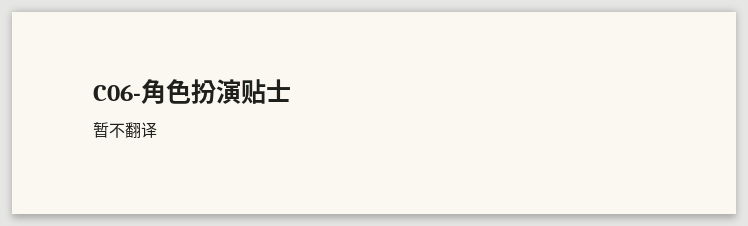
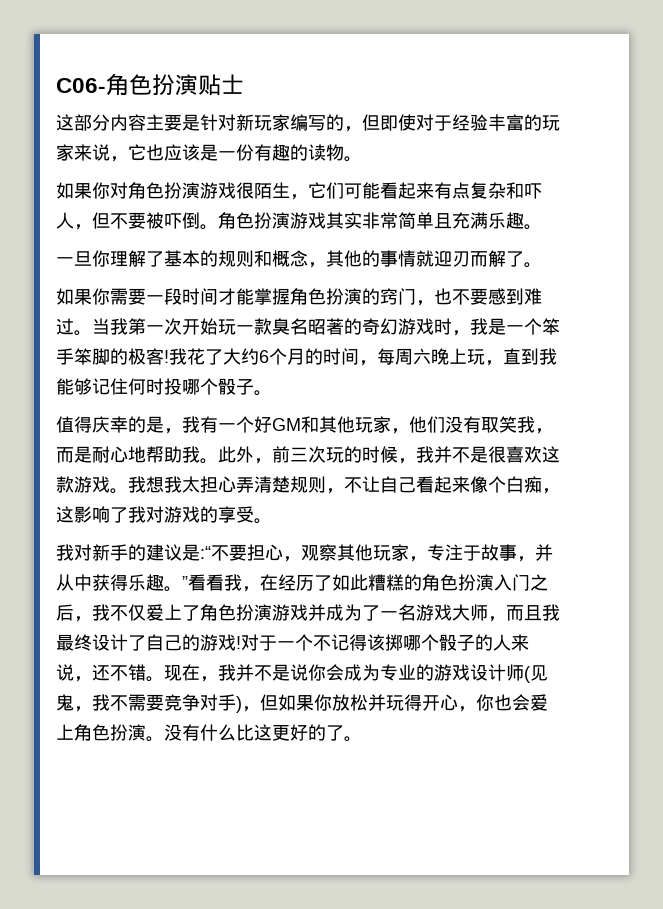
- 暂不翻译
+ 这部分内容主要是针对新玩家编写的，但即使对于经验丰富的玩家来说，它也应该是一份有趣的读物。
+ 如果你对角色扮演游戏很陌生，它们可能看起来有点复杂和吓人，但不要被吓倒。角色扮演游戏其实非常简单且充满乐趣。
+ 一旦你理解了基本的规则和概念，其他的事情就迎刃而解了。
+ 如果你需要一段时间才能掌握角色扮演的窍门，也不要感到难过。当我第一次开始玩一款臭名昭著的奇幻游戏时，我是一个笨手笨脚的极客!我花了大约6个月的时间，每周六晚上玩，直到我能够记住何时投哪个骰子。
+ 值得庆幸的是，我有一个好GM和其他玩家，他们没有取笑我，而是耐心地帮助我。此外，前三次玩的时候，我并不是很喜欢这款游戏。我想我太担心弄清楚规则，不让自己看起来像个白痴，这影响了我对游戏的享受。
+ 我对新手的建议是:“不要担心，观察其他玩家，专注于故事，并从中获得乐趣。”看看我，在经历了如此糟糕的角色扮演入门之后，我不仅爱上了角色扮演游戏并成为了一名游戏大师，而且我最终设计了自己的游戏!对于一个不记得该掷哪个骰子的人来说，还不错。现在，我并不是说你会成为专业的游戏设计师(见鬼，我不需要竞争对手)，但如果你放松并玩得开心，你也会爱上角色扮演。没有什么比这更好的了。

